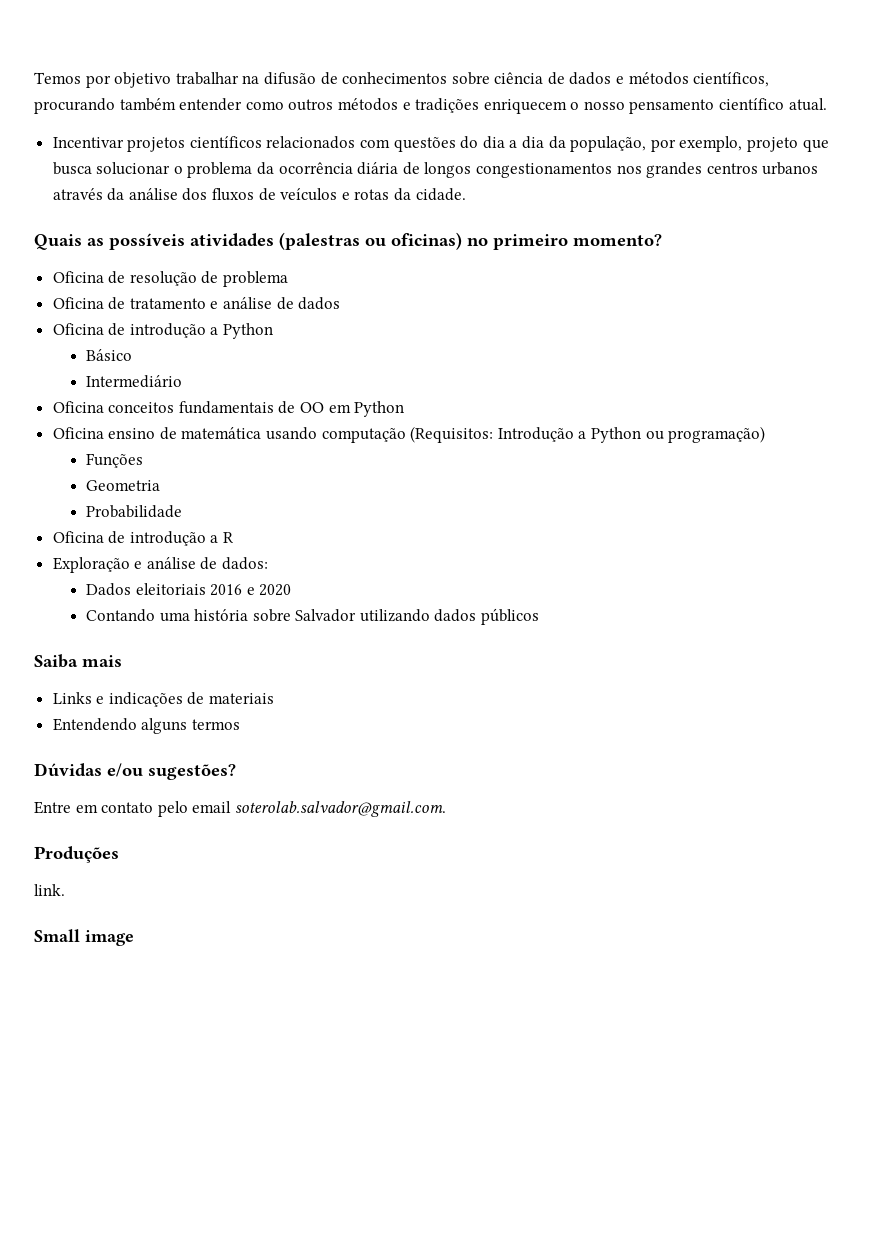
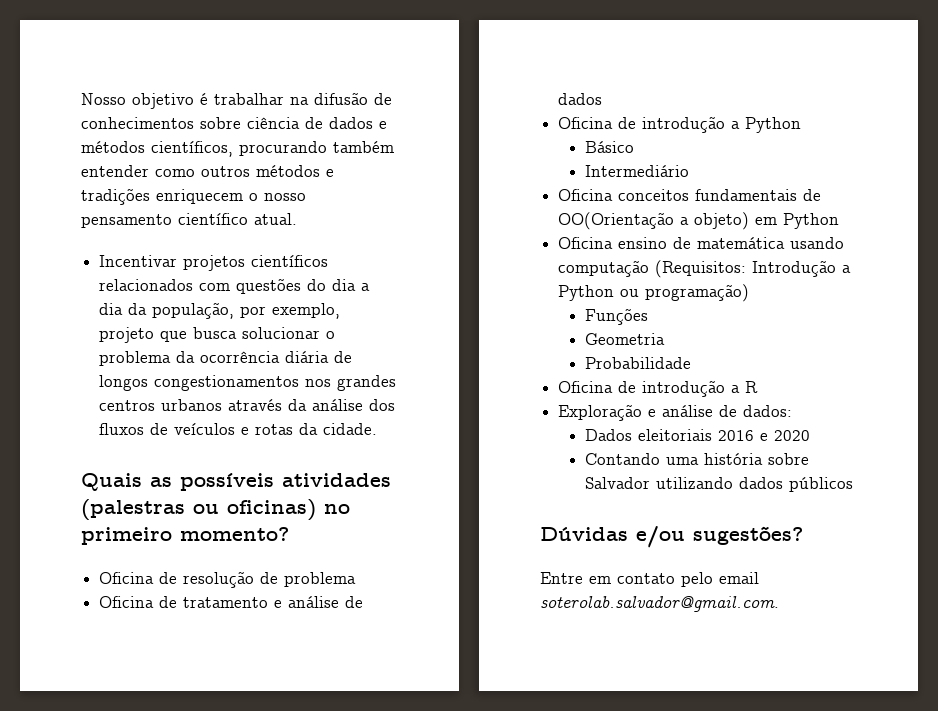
- Temos por objetivo trabalhar na difusão de conhecimentos sobre ciência de dados e métodos científicos, procurando também entender como outros métodos e tradições enriquecem o nosso pensamento científico atual.
+ Nosso objetivo é trabalhar na difusão de conhecimentos sobre ciência de dados e métodos científicos, procurando também entender como outros métodos e tradições enriquecem o nosso pensamento científico atual.
- Oficina conceitos fundamentais de OO em Python
+ Oficina conceitos fundamentais de OO(Orientação a objeto) em Python
- Saiba mais
- Links e indicações de materiais
- Entendendo alguns termos
- Produções
- link.
- Small image

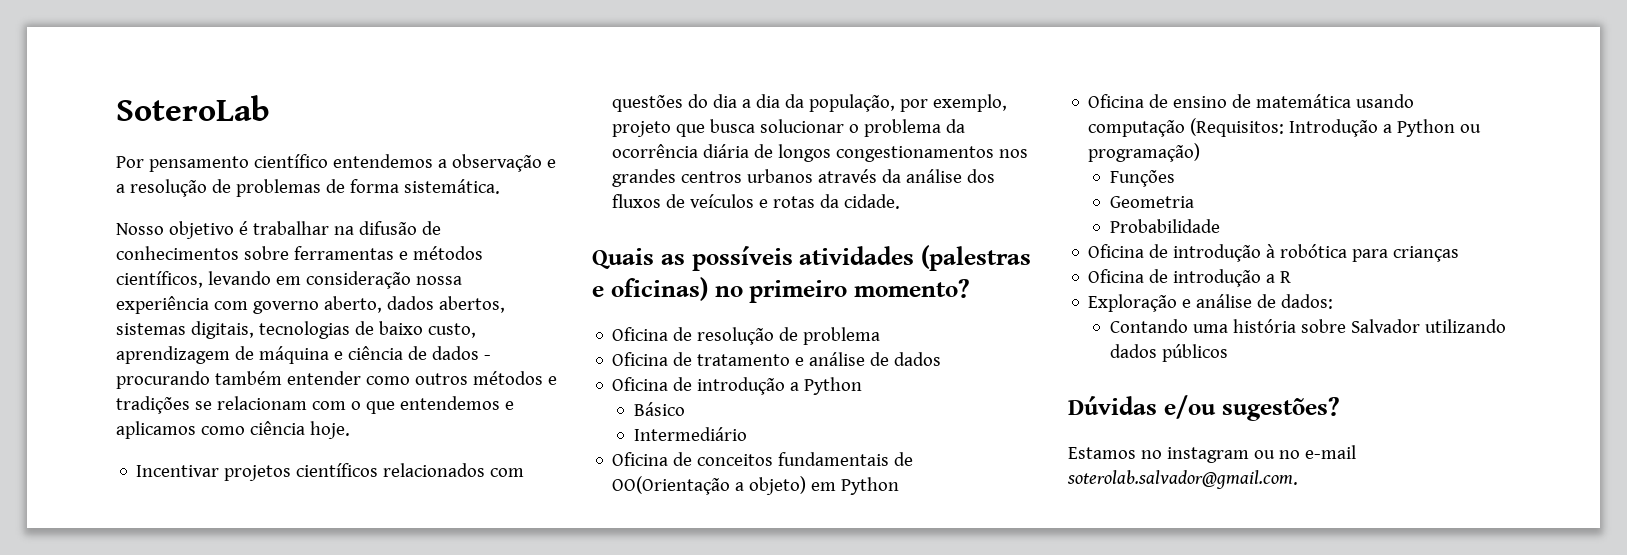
+ SoteroLab
+ Por pensamento científico entendemos a observação e a resolução de problemas de forma sistemática.
- Nosso objetivo é trabalhar na difusão de conhecimentos sobre ciência de dados e métodos científicos, procurando também entender como outros métodos e tradições enriquecem o nosso pensamento científico atual.
+ Nosso objetivo é trabalhar na difusão de conhecimentos sobre ferramentas e métodos científicos, levando em consideração nossa experiência com governo aberto, dados abertos, sistemas digitais, tecnologias de baixo custo, aprendizagem de máquina e ciência de dados - procurando também entender como outros métodos e tradições se relacionam com o que entendemos e aplicamos como ciência hoje.
- Quais as possíveis atividades (palestras ou oficinas) no primeiro momento?
+ Quais as possíveis atividades (palestras e oficinas) no primeiro momento?
- Oficina conceitos fundamentais de OO(Orientação a objeto) em Python
+ Oficina de conceitos fundamentais de OO(Orientação a objeto) em Python
- Oficina ensino de matemática usando computação (Requisitos: Introdução a Python ou programação)
+ Oficina de ensino de matemática usando computação (Requisitos: Introdução a Python ou programação)
+ Oficina de introdução à robótica para crianças
- Dados eleitoriais 2016 e 2020
- Entre em contato pelo email soterolab.salvador@gmail.com.
+ Estamos no instagram ou no e-mail soterolab.salvador@gmail.com.

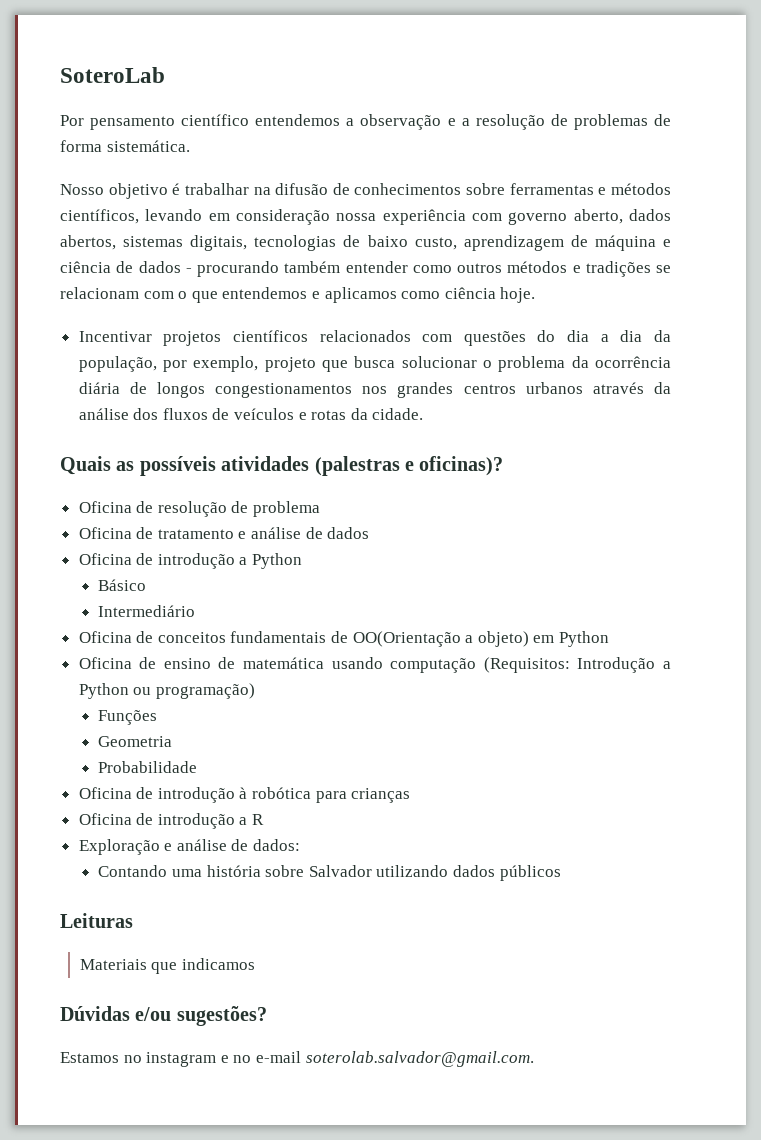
- Quais as possíveis atividades (palestras e oficinas) no primeiro momento?
+ Quais as possíveis atividades (palestras e oficinas)?
+ Leituras
+ Materiais que indicamos
- Estamos no instagram ou no e-mail soterolab.salvador@gmail.com.
+ Estamos no instagram e no e-mail soterolab.salvador@gmail.com.

